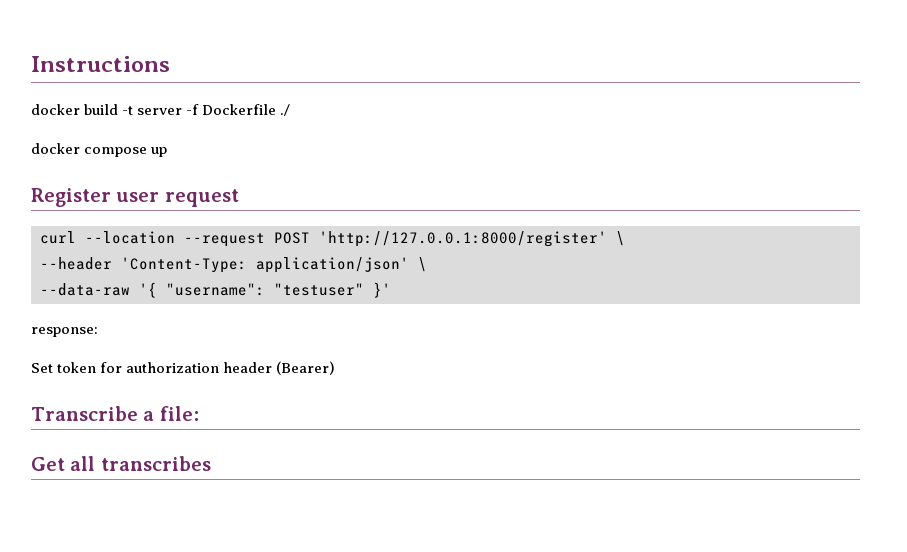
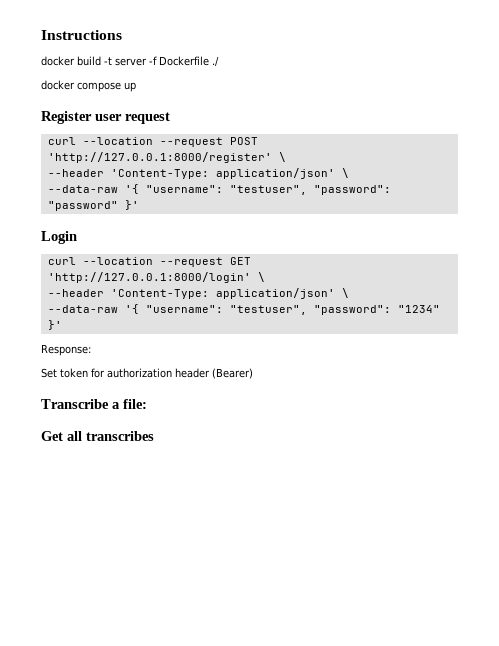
- --data-raw '{ "username": "testuser" }'
- response:
+ --data-raw '{ "username": "testuser", "password": "password" }'
+ Login
+ curl --location --request GET 'http://127.0.0.1:8000/login' \
+ --header 'Content-Type: application/json' \
+ --data-raw '{ "username": "testuser", "password": "1234" }'
+ Response:

